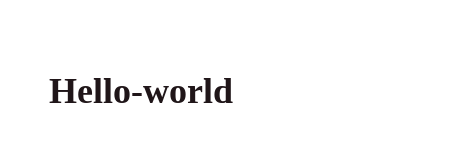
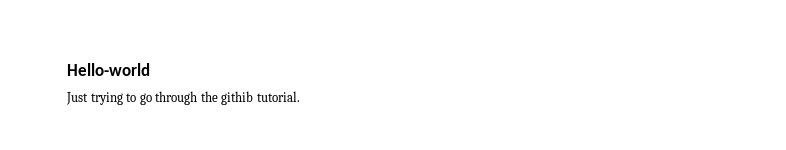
+ Just trying to go through the githib tutorial.

